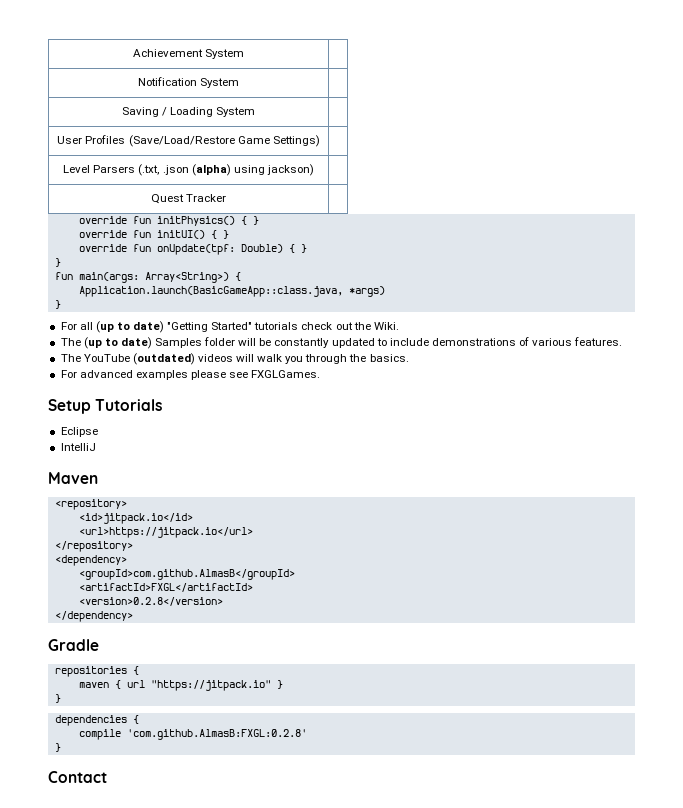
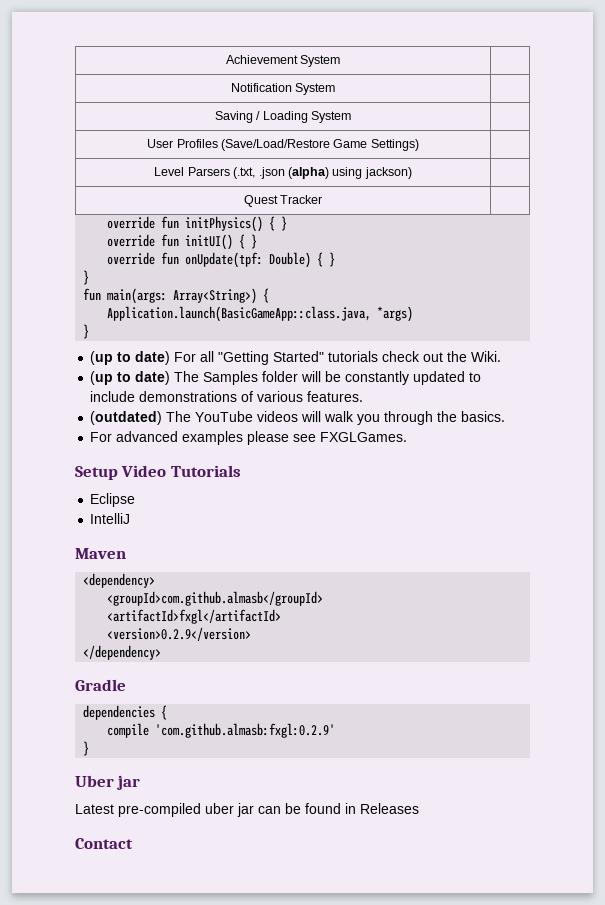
- For all (up to date) "Getting Started" tutorials check out the Wiki.
+ (up to date) For all "Getting Started" tutorials check out the Wiki.
- The (up to date) Samples folder will be constantly updated to include demonstrations of various features.
+ (up to date) The Samples folder will be constantly updated to include demonstrations of various features.
- The YouTube (outdated) videos will walk you through the basics.
+ (outdated) The YouTube videos will walk you through the basics.
- Setup Tutorials
+ Setup Video Tutorials
- <repository>
- <id>jitpack.io</id>
- <url>https://jitpack.io</url>
- </repository>
  <dependency>
- <groupId>com.github.AlmasB</groupId>
- <artifactId>FXGL</artifactId>
- <version>0.2.8</version>
+ <groupId>com.github.almasb</groupId>
+ <artifactId>fxgl</artifactId>
+ <version>0.2.9</version>
  </dependency>
  Gradle
- repositories {
- maven { url "https://jitpack.io" }
- }
- compile 'com.github.AlmasB:FXGL:0.2.8'
+ compile 'com.github.almasb:fxgl:0.2.9'
  }
+ Uber jar
+ Latest pre-compiled uber jar can be found in Releases

